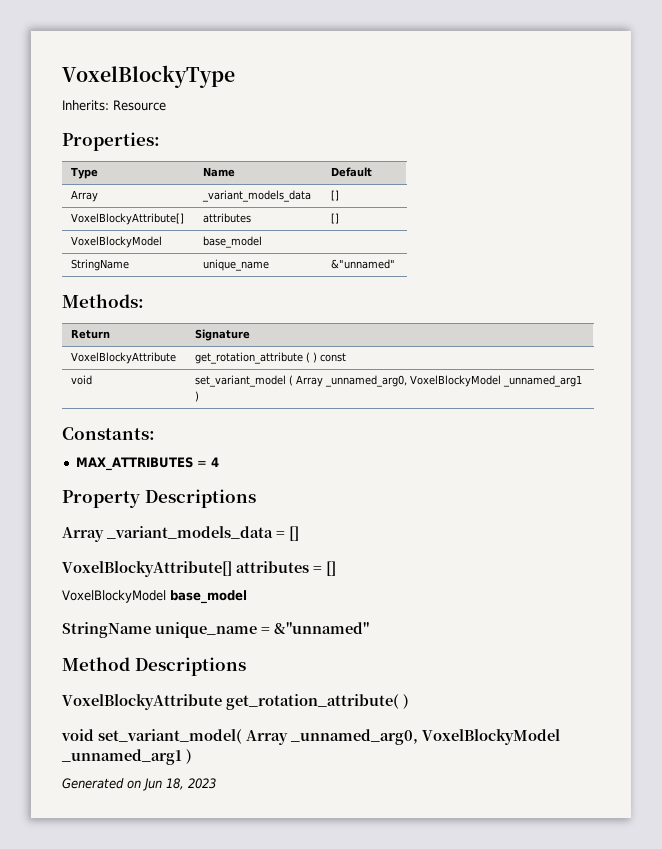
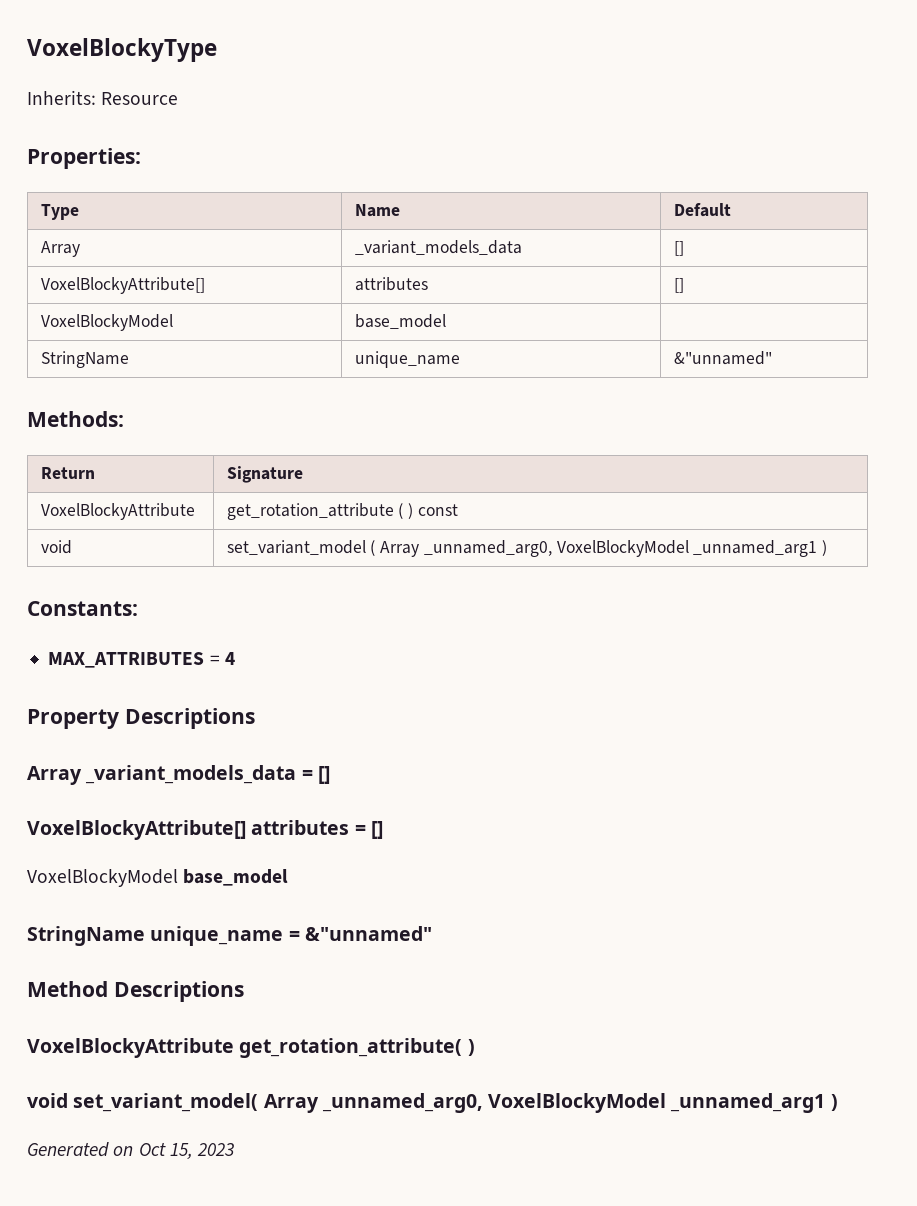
- Generated on Jun 18, 2023
+ Generated on Oct 15, 2023

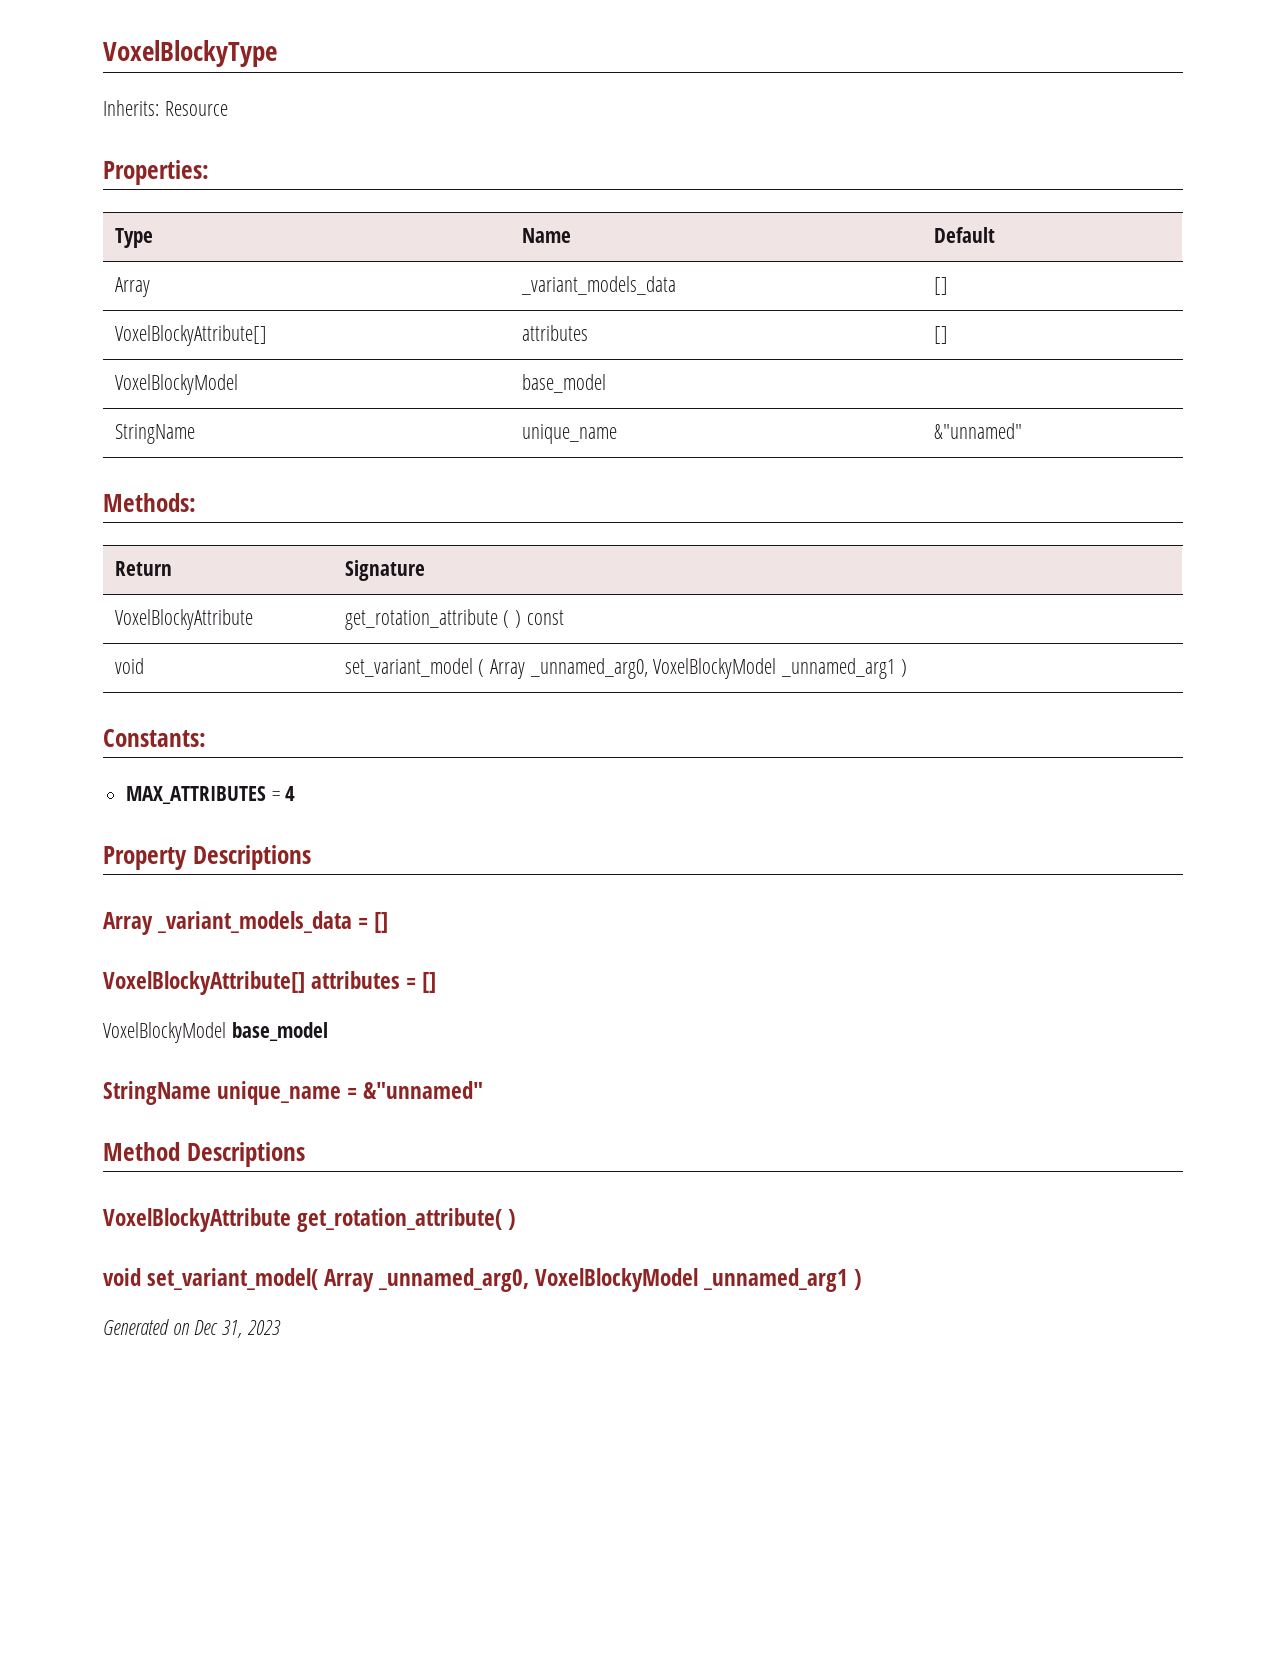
- Generated on Oct 15, 2023
+ Generated on Dec 31, 2023

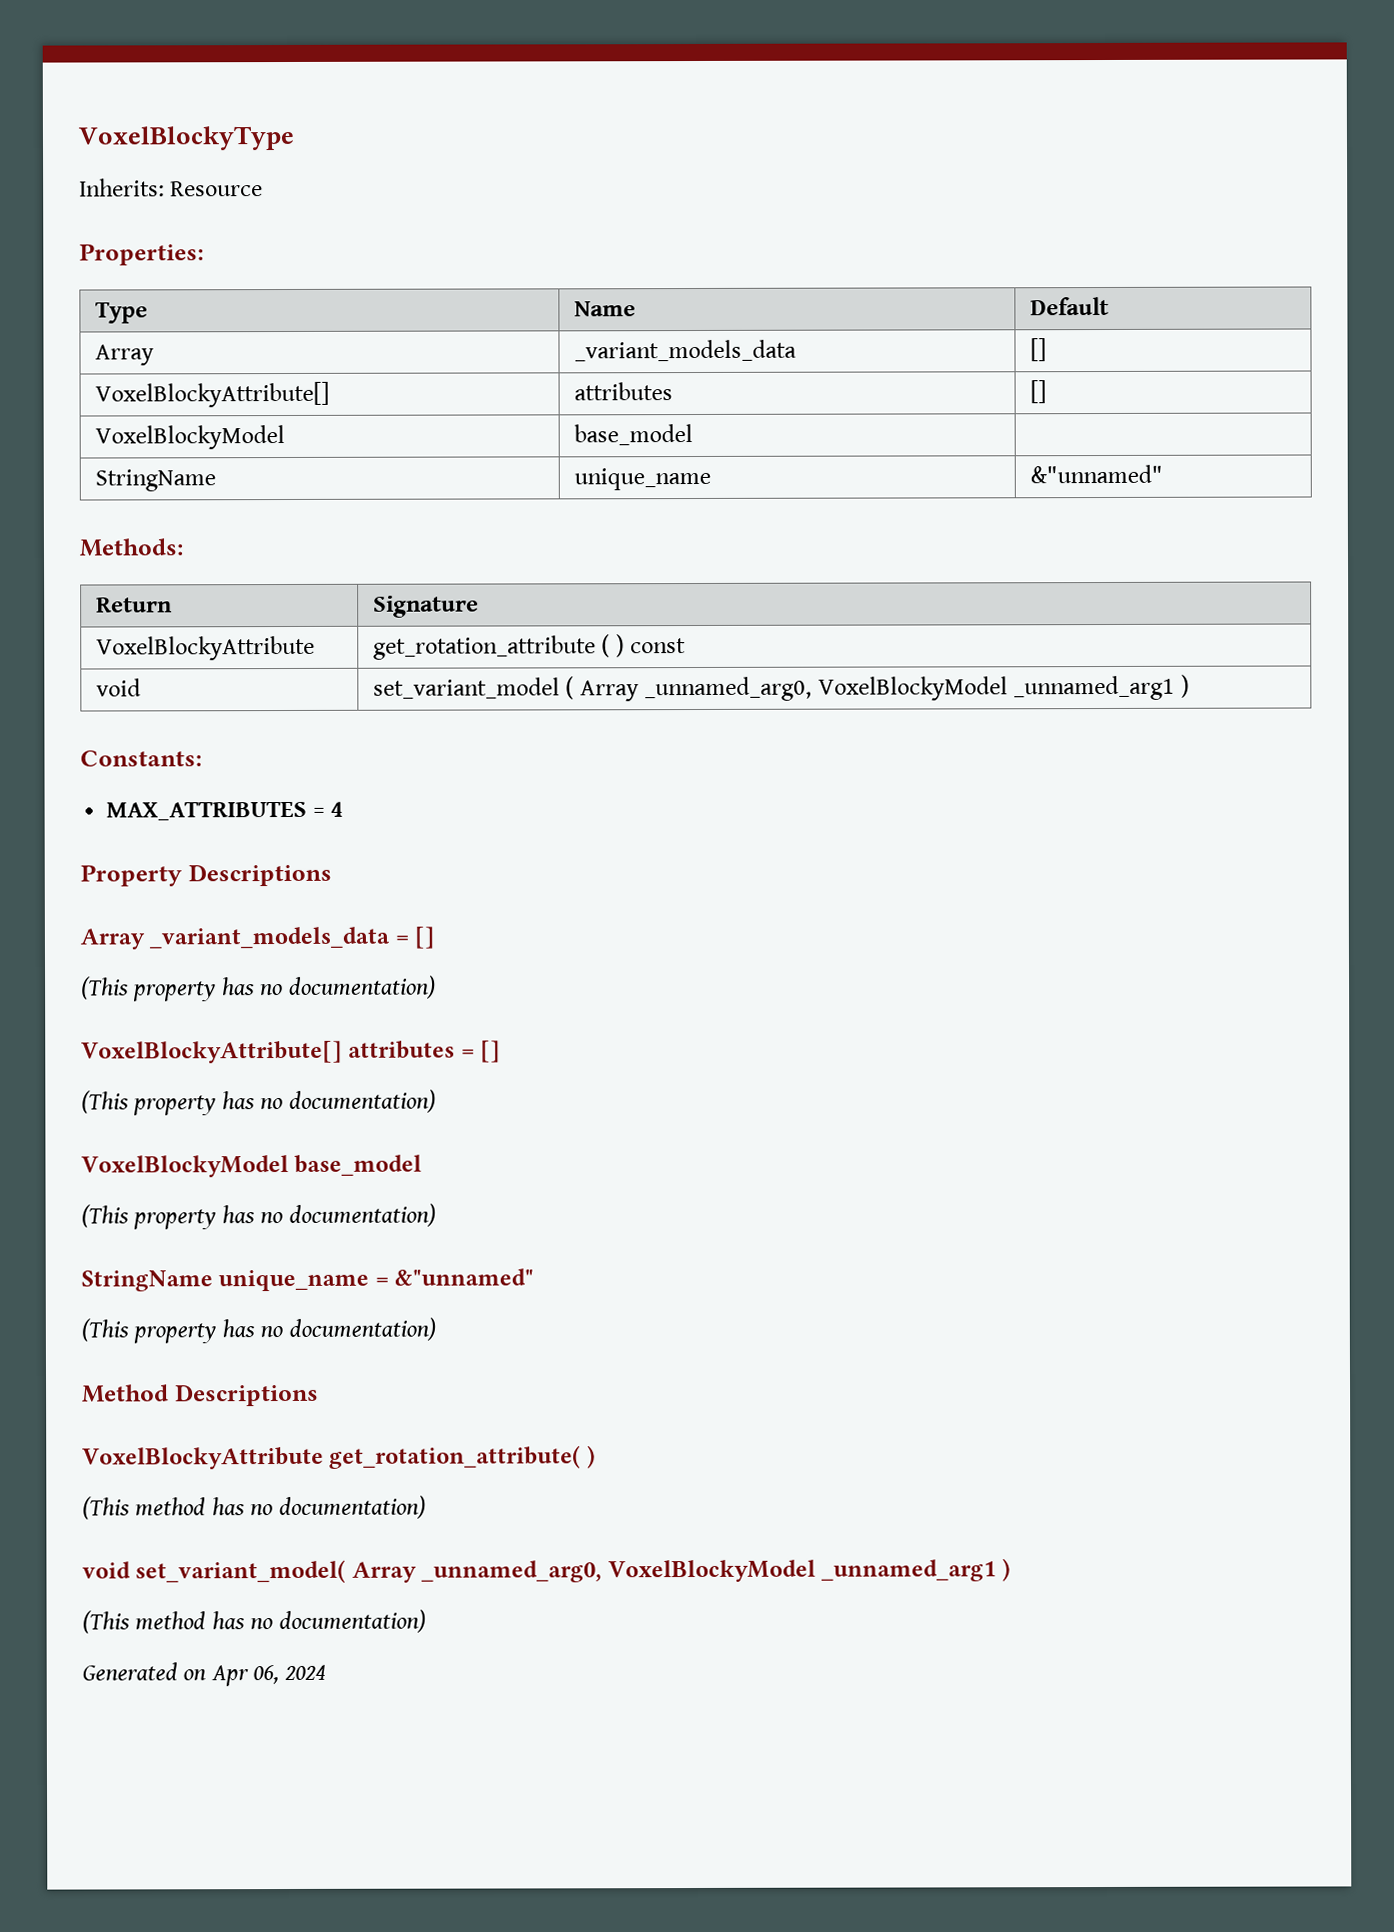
  Array _variant_models_data = []
+ (This property has no documentation)
  VoxelBlockyAttribute[] attributes = []
+ (This property has no documentation)
  VoxelBlockyModel base_model
+ (This property has no documentation)
  StringName unique_name = &"unnamed"
+ (This property has no documentation)
  VoxelBlockyAttribute get_rotation_attribute( )
+ (This method has no documentation)
  void set_variant_model( Array _unnamed_arg0, VoxelBlockyModel _unnamed_arg1 )
+ (This method has no documentation)
- Generated on Dec 31, 2023
+ Generated on Apr 06, 2024

